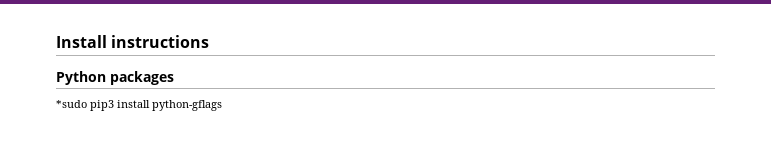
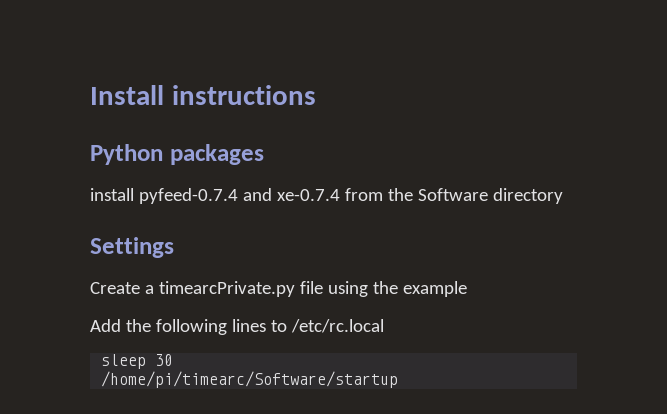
- *sudo pip3 install python-gflags
+ install pyfeed-0.7.4 and xe-0.7.4 from the Software directory
+ Settings
+ Create a timearcPrivate.py file using the example
+ Add the following lines to /etc/rc.local
+ sleep 30
+ /home/pi/timearc/Software/startup

